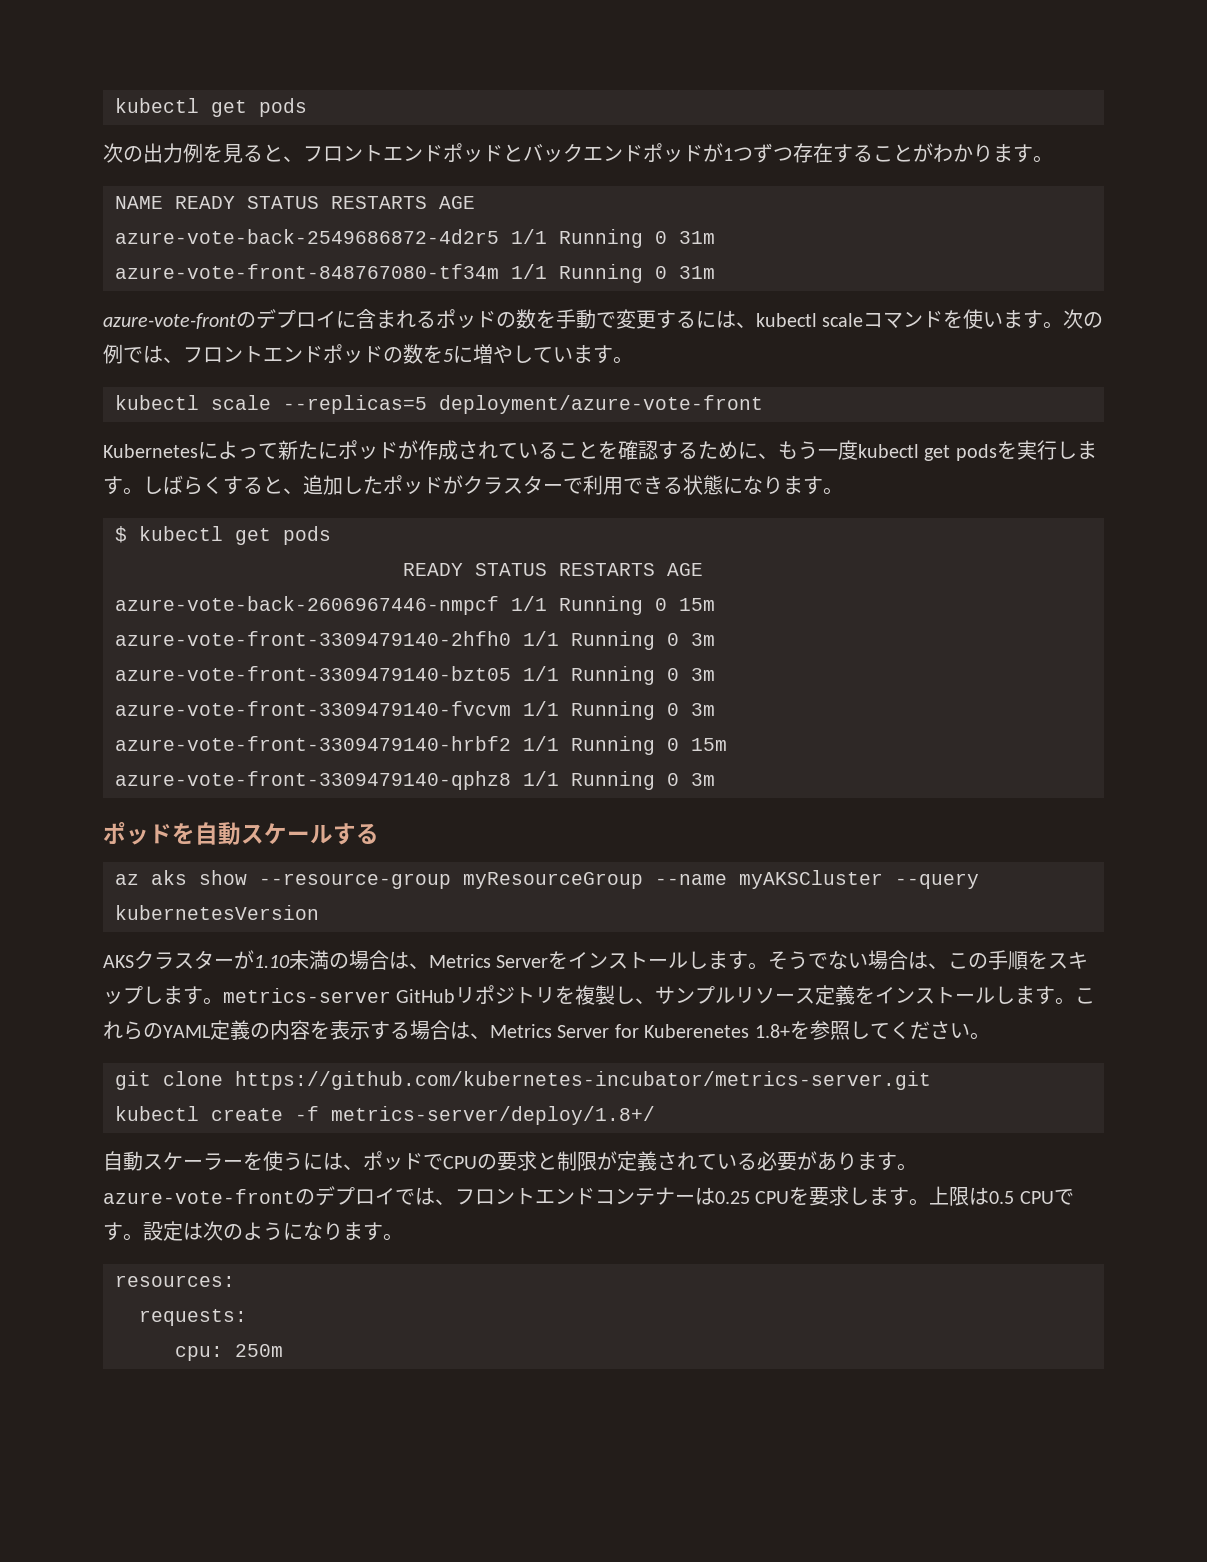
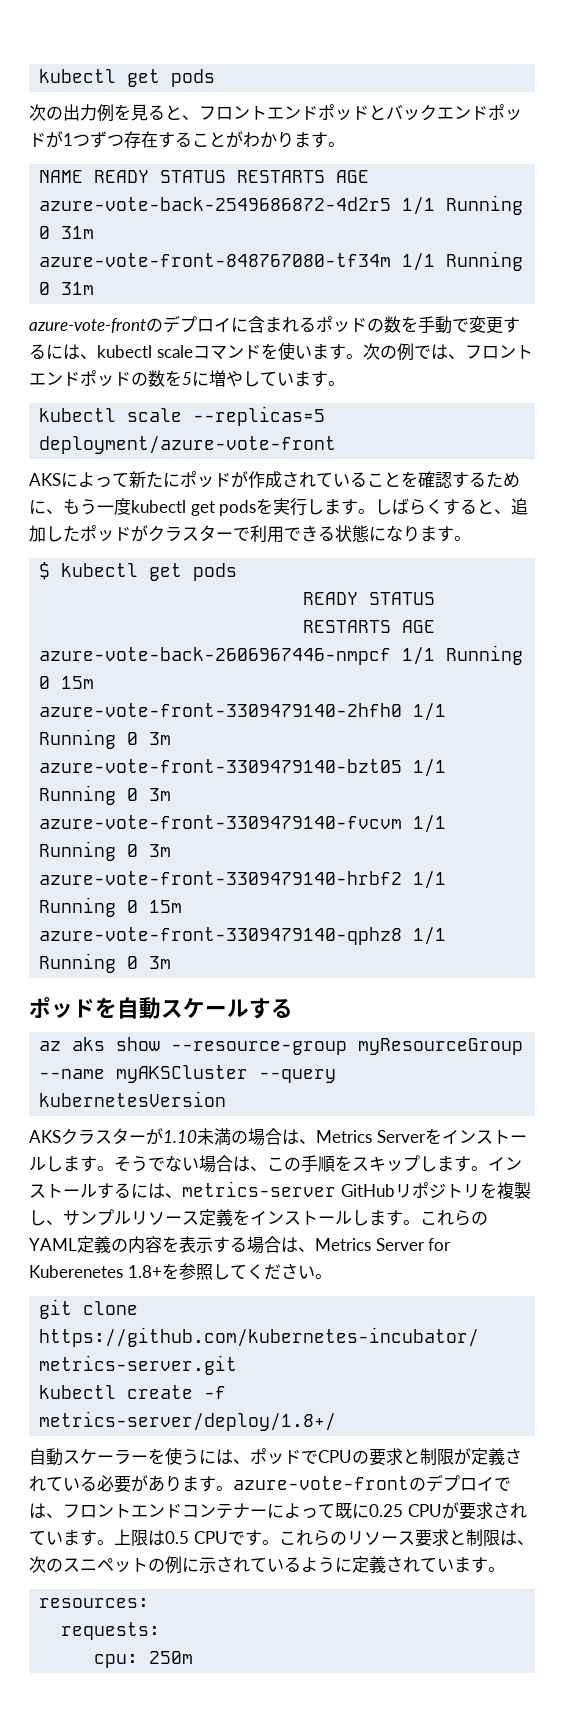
- Kubernetesによって新たにポッドが作成されていることを確認するために、もう一度kubectl get podsを実行します。
+ AKSによって新たにポッドが作成されていることを確認するために、もう一度kubectl get podsを実行します。
- そうでない場合は、この手順をスキップします。metrics-server GitHubリポジトリを複製し、サンプルリソース定義をインストールします。
+ そうでない場合は、この手順をスキップします。インストールするには、metrics-server GitHubリポジトリを複製し、サンプルリソース定義をインストールします。
- 自動スケーラーを使うには、ポッドでCPUの要求と制限が定義されている必要があります。azure-vote-frontのデプロイでは、フロントエンドコンテナーは0.25 CPUを要求します。
+ 自動スケーラーを使うには、ポッドでCPUの要求と制限が定義されている必要があります。azure-vote-frontのデプロイでは、フロントエンドコンテナーによって既に0.25 CPUが要求されています。
- 設定は次のようになります。
+ これらのリソース要求と制限は、次のスニペットの例に示されているように定義されています。

